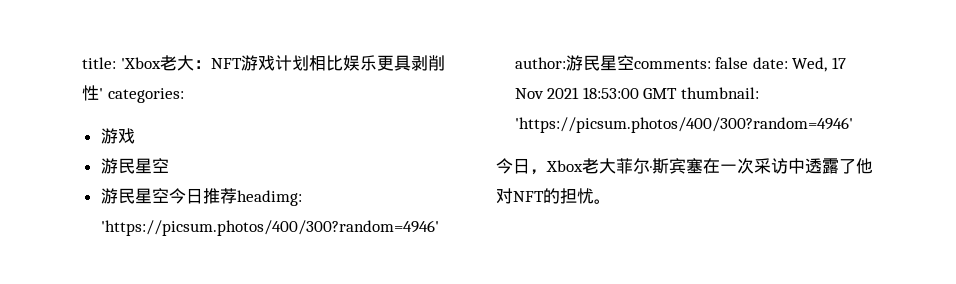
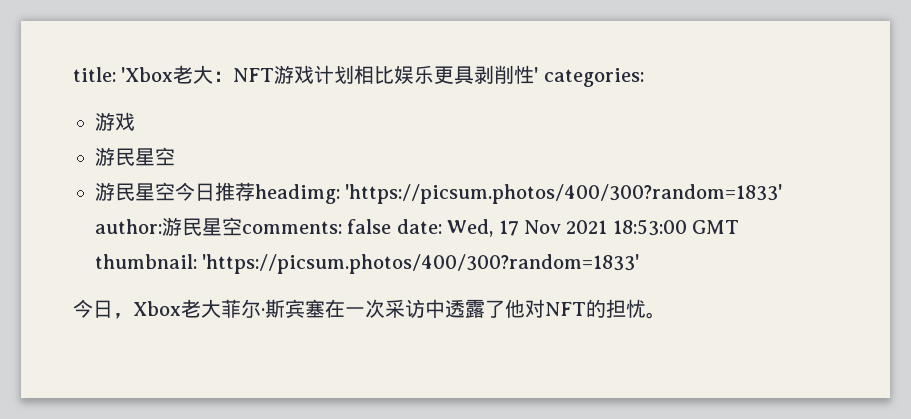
- 游民星空今日推荐headimg: 'https://picsum.photos/400/300?random=4946' author:游民星空comments: false date: Wed, 17 Nov 2021 18:53:00 GMT thumbnail: 'https://picsum.photos/400/300?random=4946'
+ 游民星空今日推荐headimg: 'https://picsum.photos/400/300?random=1833' author:游民星空comments: false date: Wed, 17 Nov 2021 18:53:00 GMT thumbnail: 'https://picsum.photos/400/300?random=1833'

